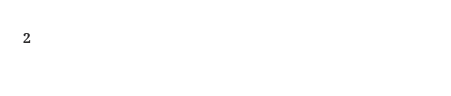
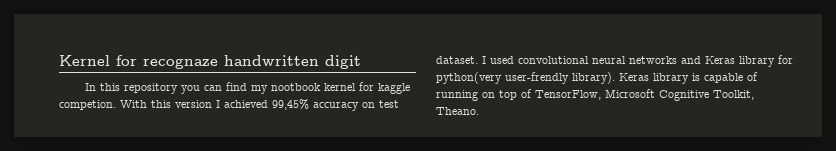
- 2
+ Kernel for recognaze handwritten digit
+ In this repository you can find my nootbook kernel for kaggle competion. With this version I achieved 99,45% accuracy on test dataset. I used convolutional neural networks and Keras library for python(very user-frendly library). Keras library is capable of running on top of TensorFlow, Microsoft Cognitive Toolkit, Theano.

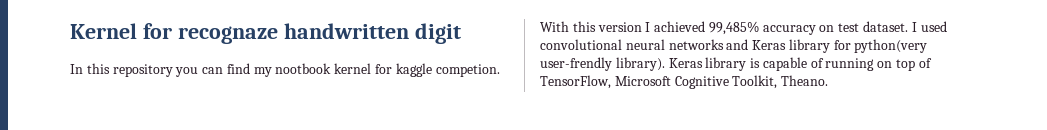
- With this version I achieved 99,45% accuracy on test dataset.
+ With this version I achieved 99,485% accuracy on test dataset.

